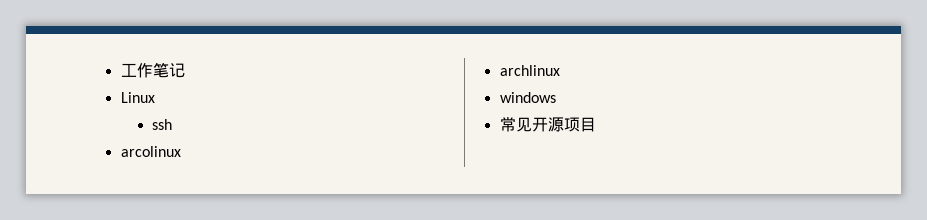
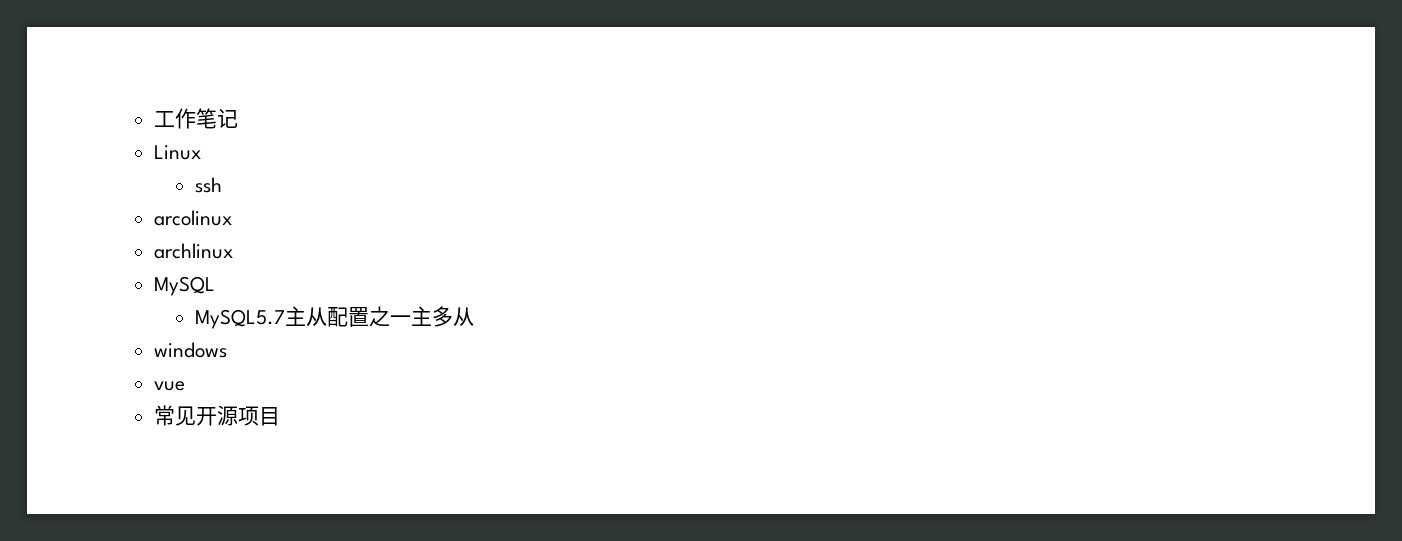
+ MySQL
+ MySQL5.7主从配置之一主多从
+ vue

